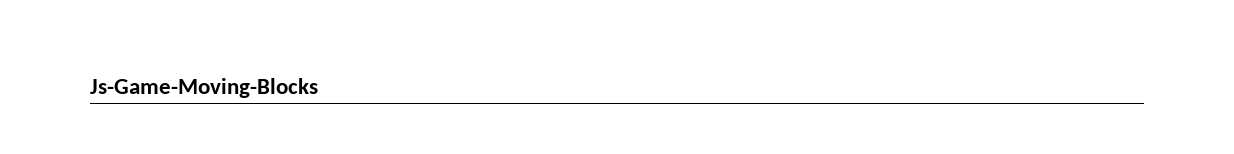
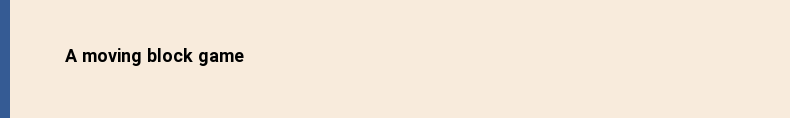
- Js-Game-Moving-Blocks
+ A moving block game

